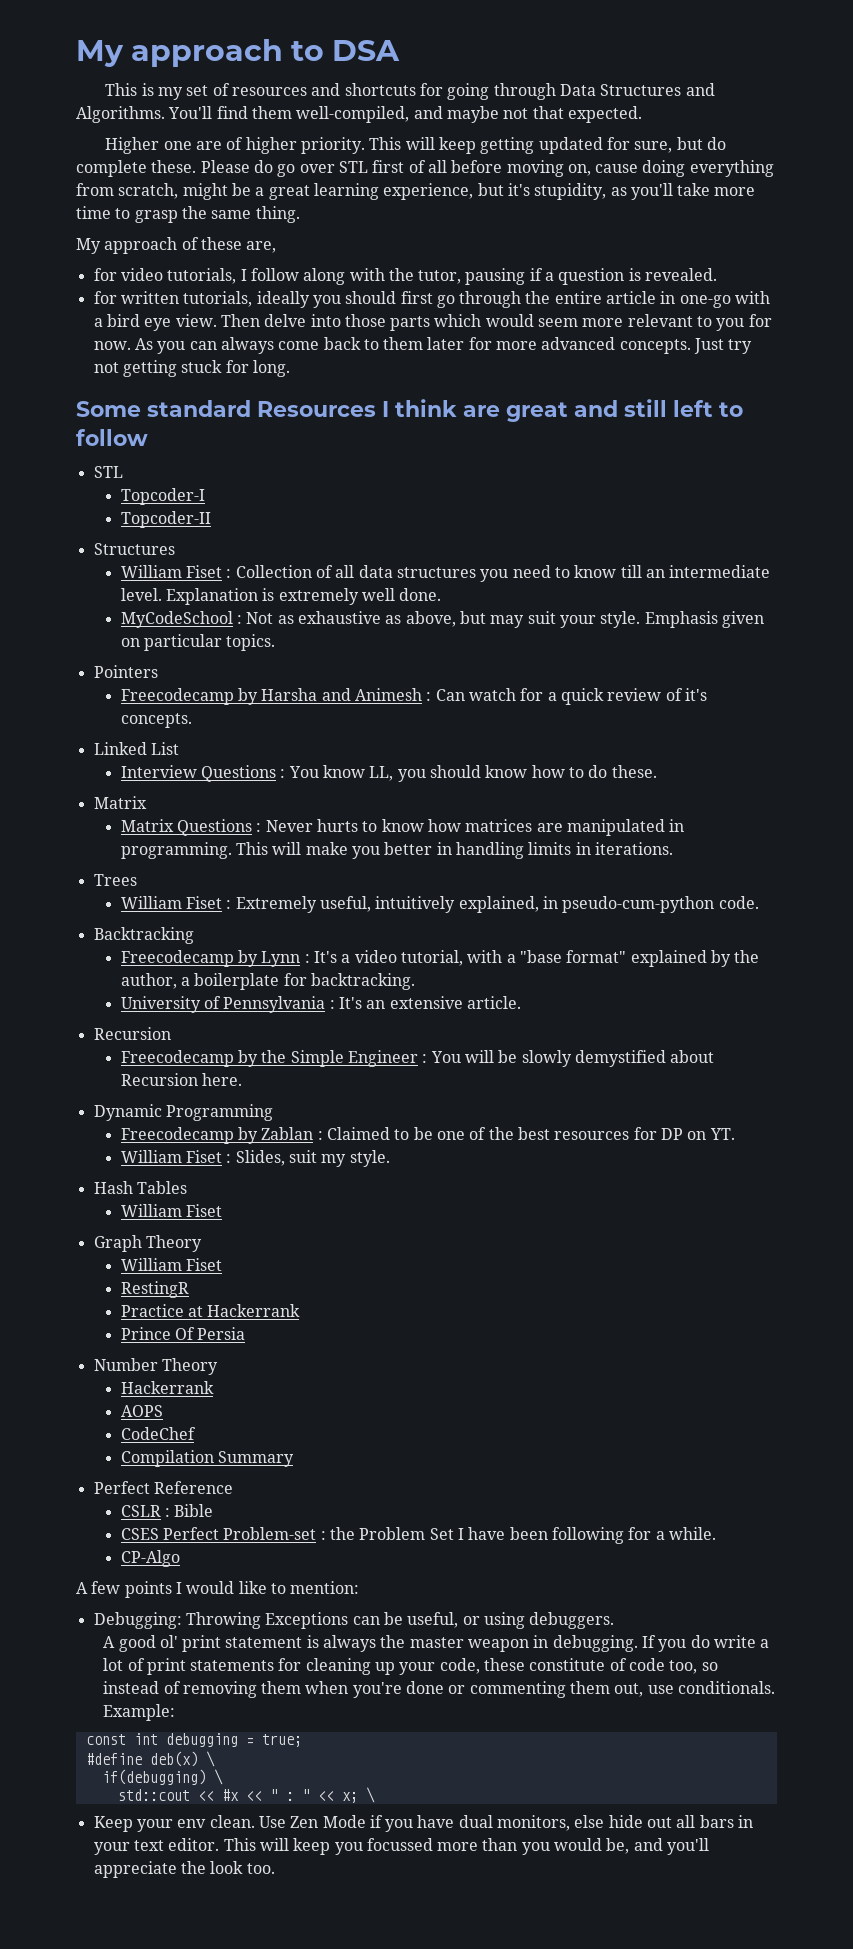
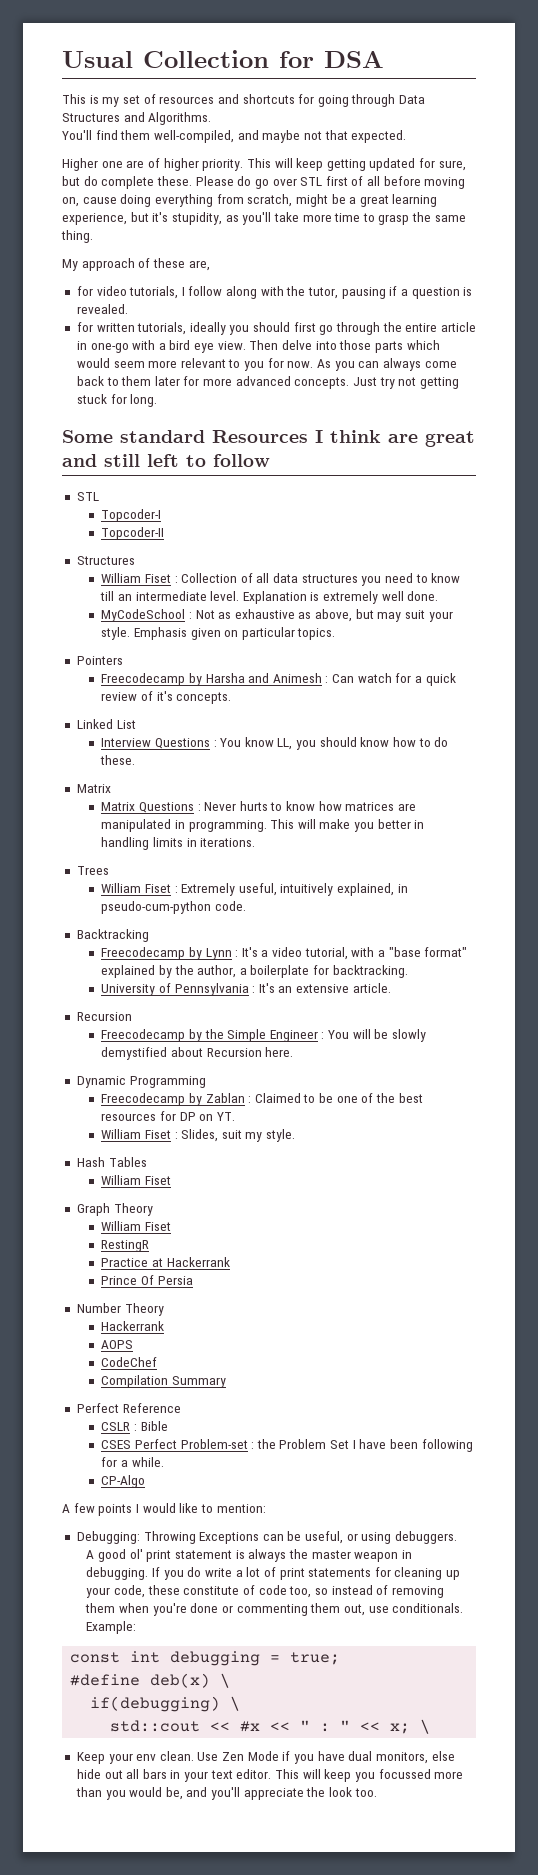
- My approach to DSA
+ Usual Collection for DSA
- This is my set of resources and shortcuts for going through Data Structures and Algorithms. You'll find them well-compiled, and maybe not that expected.
+ This is my set of resources and shortcuts for going through Data Structures and Algorithms.
+ You'll find them well-compiled, and maybe not that expected.

